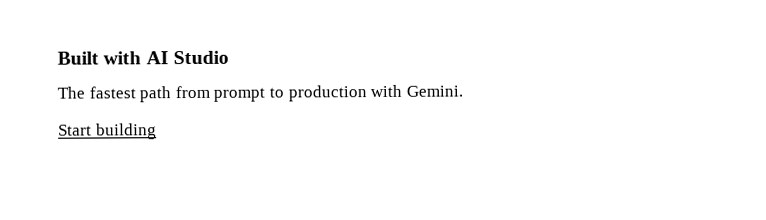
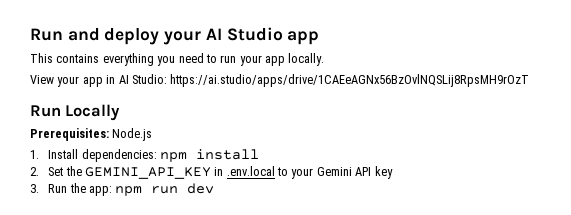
- Built with AI Studio
- The fastest path from prompt to production with Gemini.
- Start building
+ Run and deploy your AI Studio app
+ This contains everything you need to run your app locally.
+ View your app in AI Studio: https://ai.studio/apps/drive/1CAEeAGNx56BzOvlNQSLij8RpsMH9rOzT
+ Run Locally
+ Prerequisites: Node.js
+ 1. Install dependencies: npm install
+ 2. Set the GEMINI_API_KEY in .env.local to your Gemini API key
+ 3. Run the app: npm run dev

